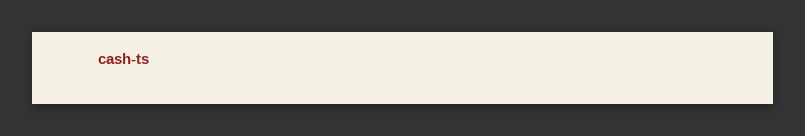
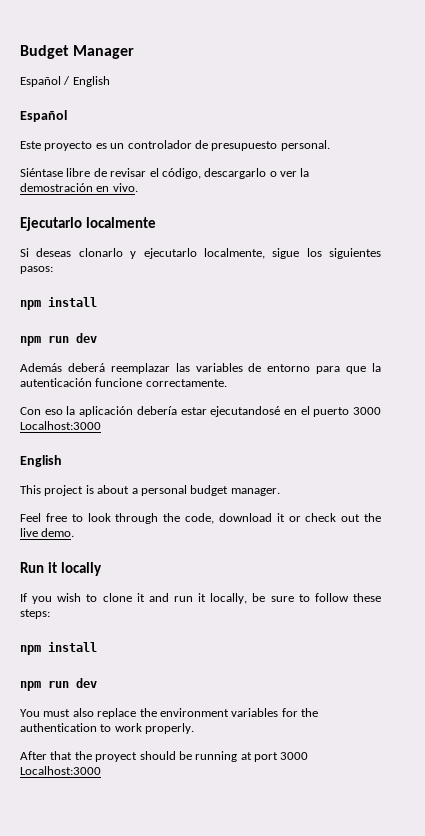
- cash-ts
+ Budget Manager
+ Español / English
+ Español
+ Este proyecto es un controlador de presupuesto personal.
+ Siéntase libre de revisar el código, descargarlo o ver la demostración en vivo.
+ Ejecutarlo localmente
+ Si deseas clonarlo y ejecutarlo localmente, sigue los siguientes pasos:
+ npm install
+ npm run dev
+ Además deberá reemplazar las variables de entorno para que la autenticación funcione correctamente.
+ Con eso la aplicación debería estar ejecutandosé en el puerto 3000 Localhost:3000
+ English
+ This project is about a personal budget manager.
+ Feel free to look through the code, download it or check out the live demo.
+ Run it locally
+ If you wish to clone it and run it locally, be sure to follow these steps:
+ npm install
+ npm run dev
+ You must also replace the environment variables for the authentication to work properly.
+ After that the proyect should be running at port 3000 Localhost:3000

